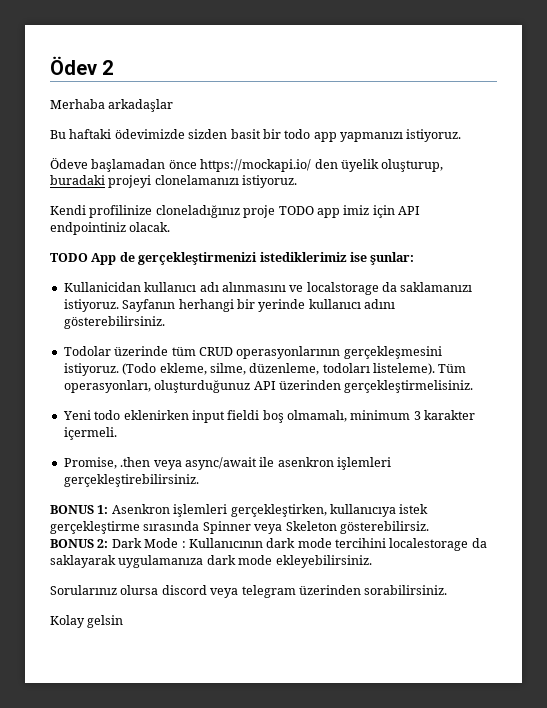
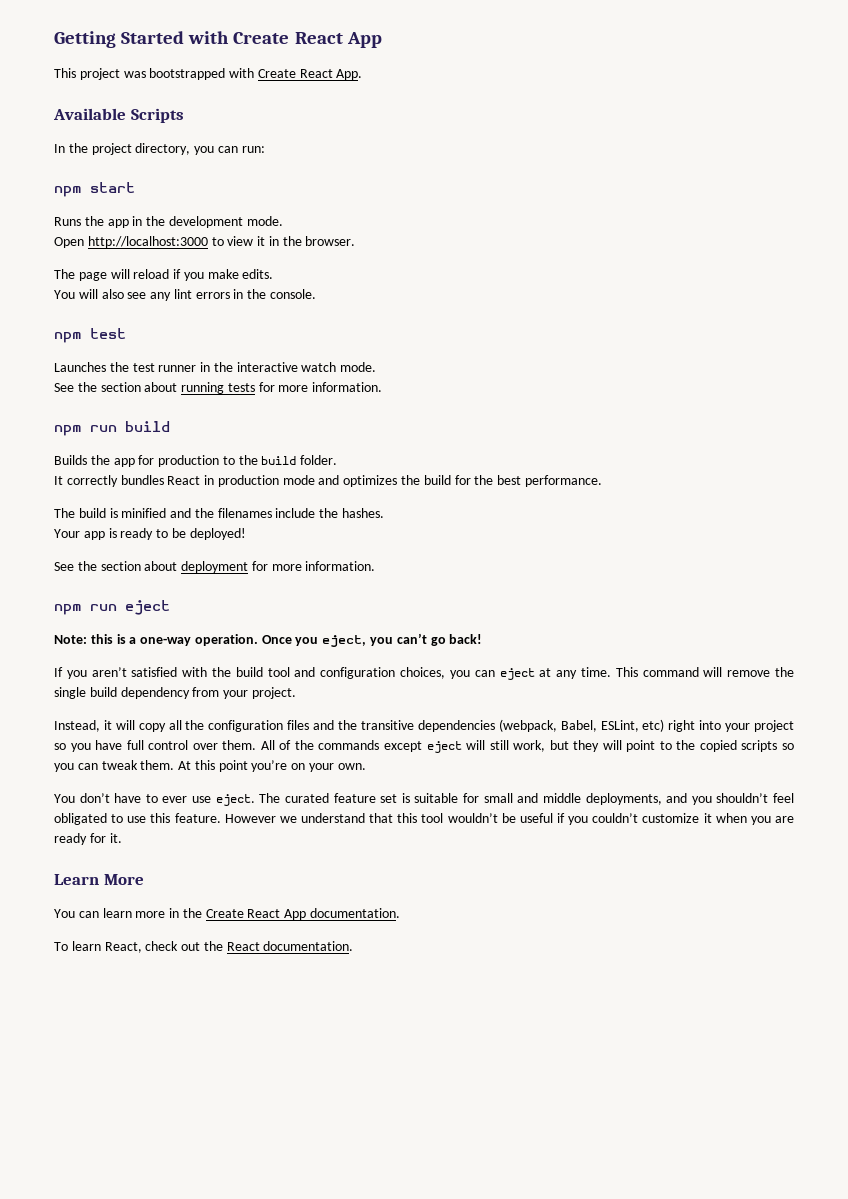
- Ödev 2
- Merhaba arkadaşlar
- Bu haftaki ödevimizde sizden basit bir todo app yapmanızı istiyoruz.
- Ödeve başlamadan önce https://mockapi.io/ den üyelik oluşturup, buradaki projeyi clonelamanızı istiyoruz.
- Kendi profilinize cloneladığınız proje TODO app imiz için API endpointiniz olacak.
- TODO App de gerçekleştirmenizi istediklerimiz ise şunlar:
- Kullanicidan kullanıcı adı alınmasını ve localstorage da saklamanızı istiyoruz. Sayfanın herhangi bir yerinde kullanıcı adını gösterebilirsiniz.
- Todolar üzerinde tüm CRUD operasyonlarının gerçekleşmesini istiyoruz. (Todo ekleme, silme, düzenleme, todoları listeleme). Tüm operasyonları, oluşturduğunuz API üzerinden gerçekleştirmelisiniz.
- Yeni todo eklenirken input fieldi boş olmamalı, minimum 3 karakter içermeli.
- Promise, .then veya async/await ile asenkron işlemleri gerçekleştirebilirsiniz.
- BONUS 1: Asenkron işlemleri gerçekleştirken, kullanıcıya istek gerçekleştirme sırasında Spinner veya Skeleton gösterebilirsiz.
- BONUS 2: Dark Mode : Kullanıcının dark mode tercihini localestorage da saklayarak uygulamanıza dark mode ekleyebilirsiniz.
- Sorularınız olursa discord veya telegram üzerinden sorabilirsiniz.
- Kolay gelsin
+ Getting Started with Create React App
+ This project was bootstrapped with Create React App.
+ Available Scripts
+ In the project directory, you can run:
+ npm start
+ Runs the app in the development mode.
+ Open http://localhost:3000 to view it in the browser.
+ The page will reload if you make edits.
+ You will also see any lint errors in the console.
+ npm test
+ Launches the test runner in the interactive watch mode.
+ See the section about running tests for more information.
+ npm run build
+ Builds the app for production to the build folder.
+ It correctly bundles React in production mode and optimizes the build for the best performance.
+ The build is minified and the filenames include the hashes.
+ Your app is ready to be deployed!
+ See the section about deployment for more information.
+ npm run eject
+ Note: this is a one-way operation. Once you eject, you can’t go back!
+ If you aren’t satisfied with the build tool and configuration choices, you can eject at any time. This command will remove the single build dependency from your project.
+ Instead, it will copy all the configuration files and the transitive dependencies (webpack, Babel, ESLint, etc) right into your project so you have full control over them. All of the commands except eject will still work, but they will point to the copied scripts so you can tweak them. At this point you’re on your own.
+ You don’t have to ever use eject. The curated feature set is suitable for small and middle deployments, and you shouldn’t feel obligated to use this feature. However we understand that this tool wouldn’t be useful if you couldn’t customize it when you are ready for it.
+ Learn More
+ You can learn more in the Create React App documentation.
+ To learn React, check out the React documentation.

